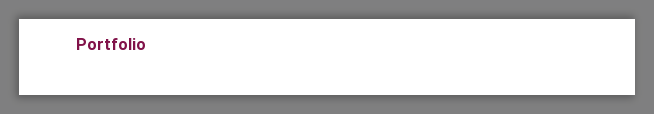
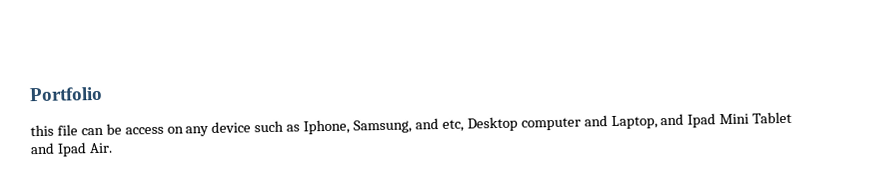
+ this file can be access on any device such as Iphone, Samsung, and etc, Desktop computer and Laptop, and Ipad Mini Tablet and Ipad Air.

